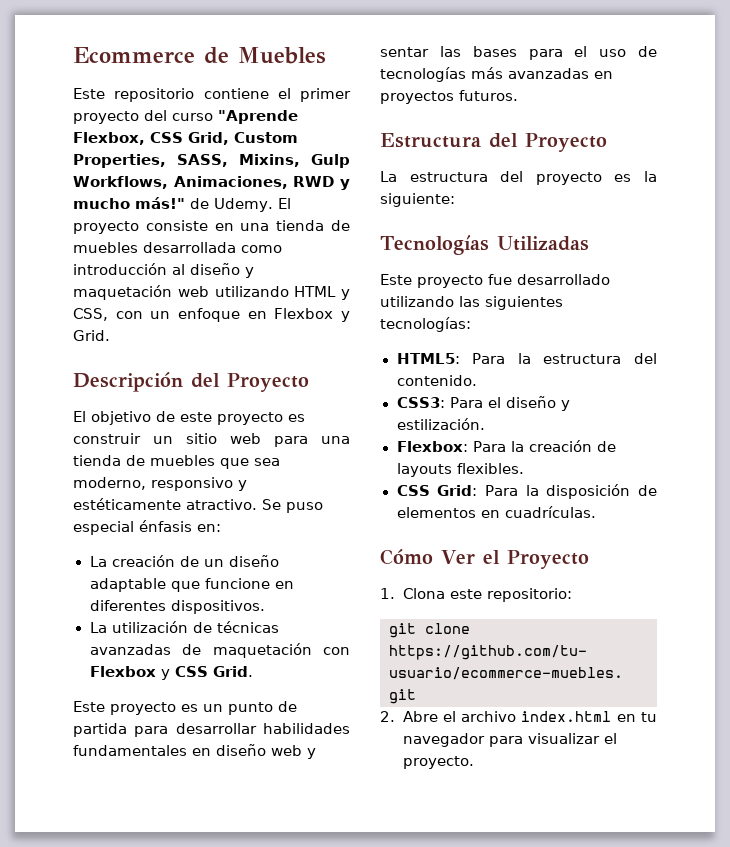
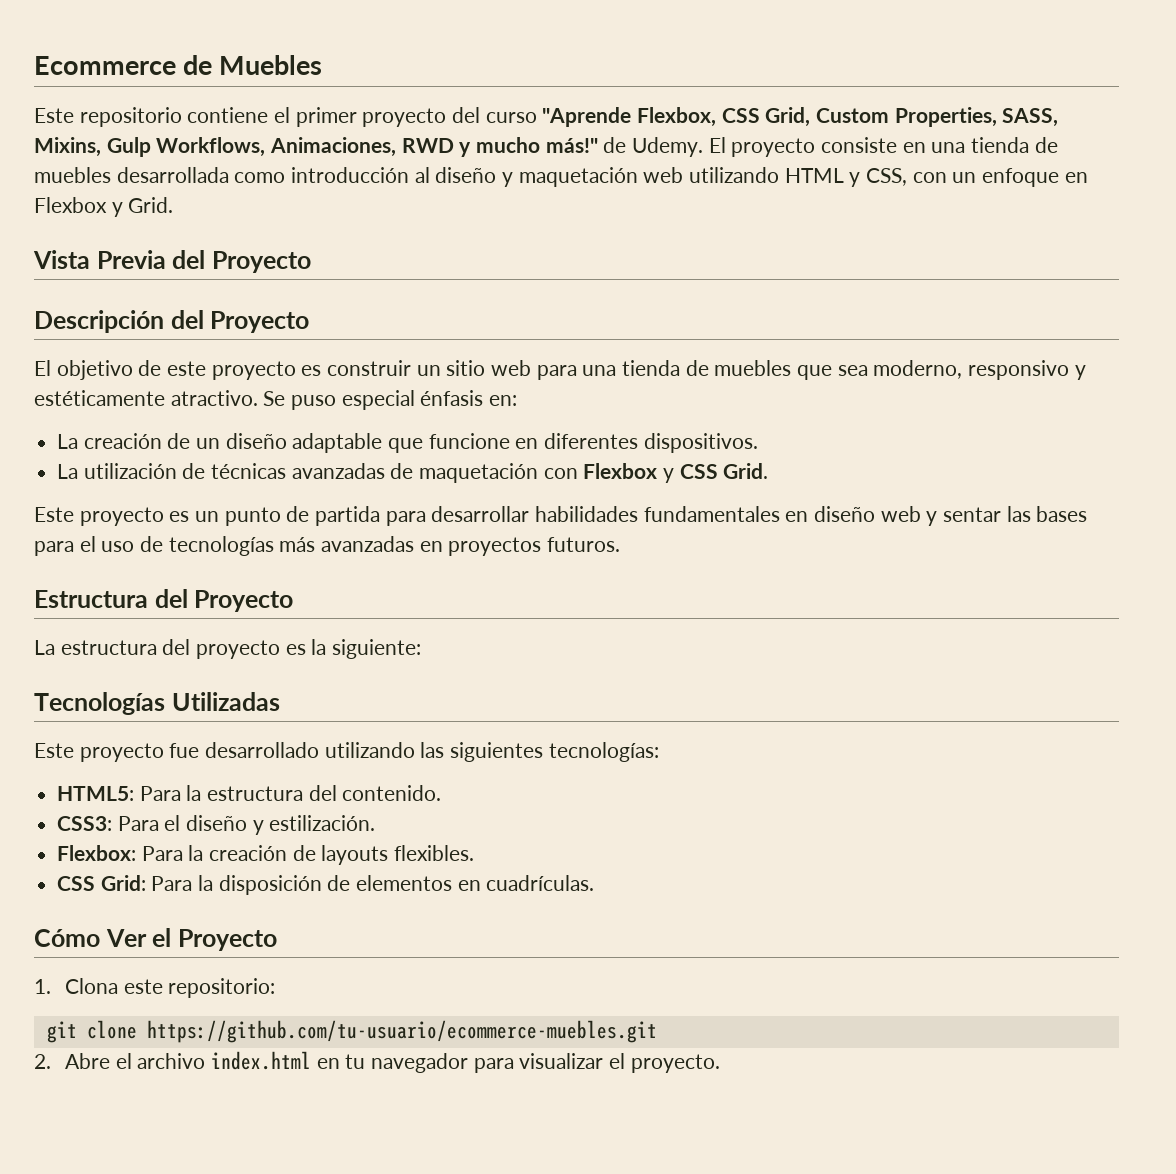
+ Vista Previa del Proyecto

